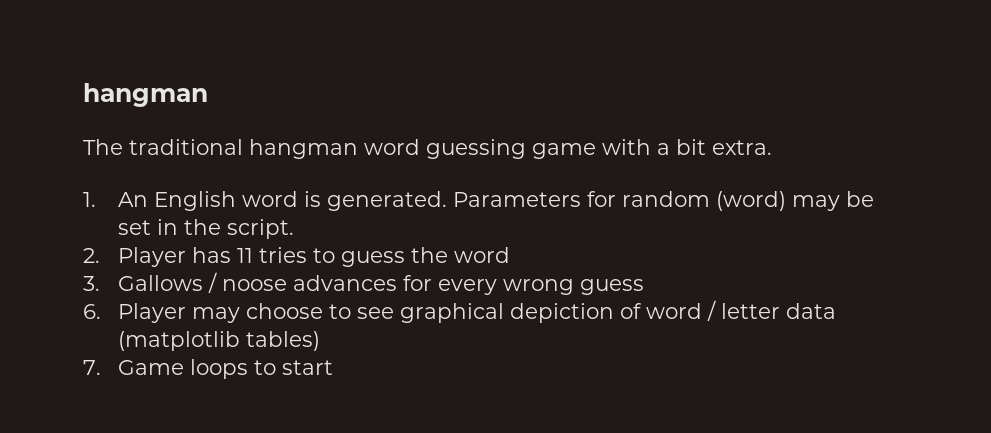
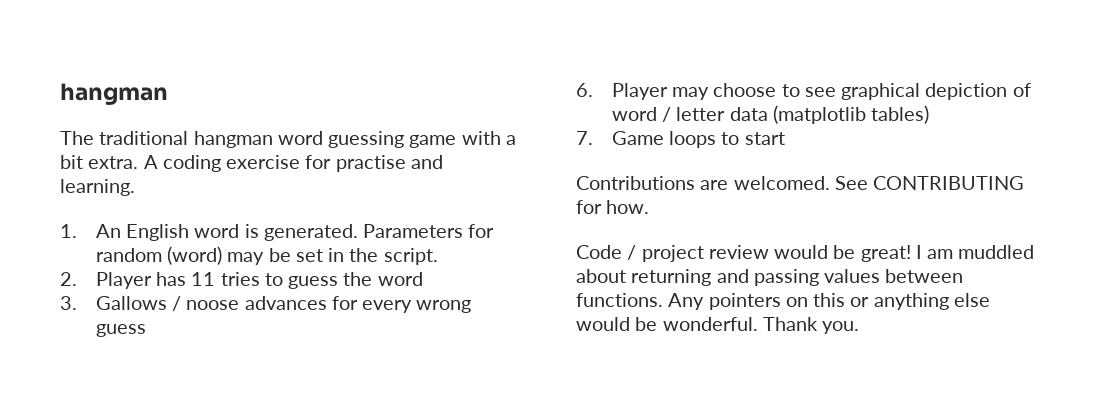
+ A coding exercise for practise and learning.
+ Contributions are welcomed. See CONTRIBUTING for how.
+ Code / project review would be great! I am muddled about returning and passing values between functions. Any pointers on this or anything else would be wonderful. Thank you.

